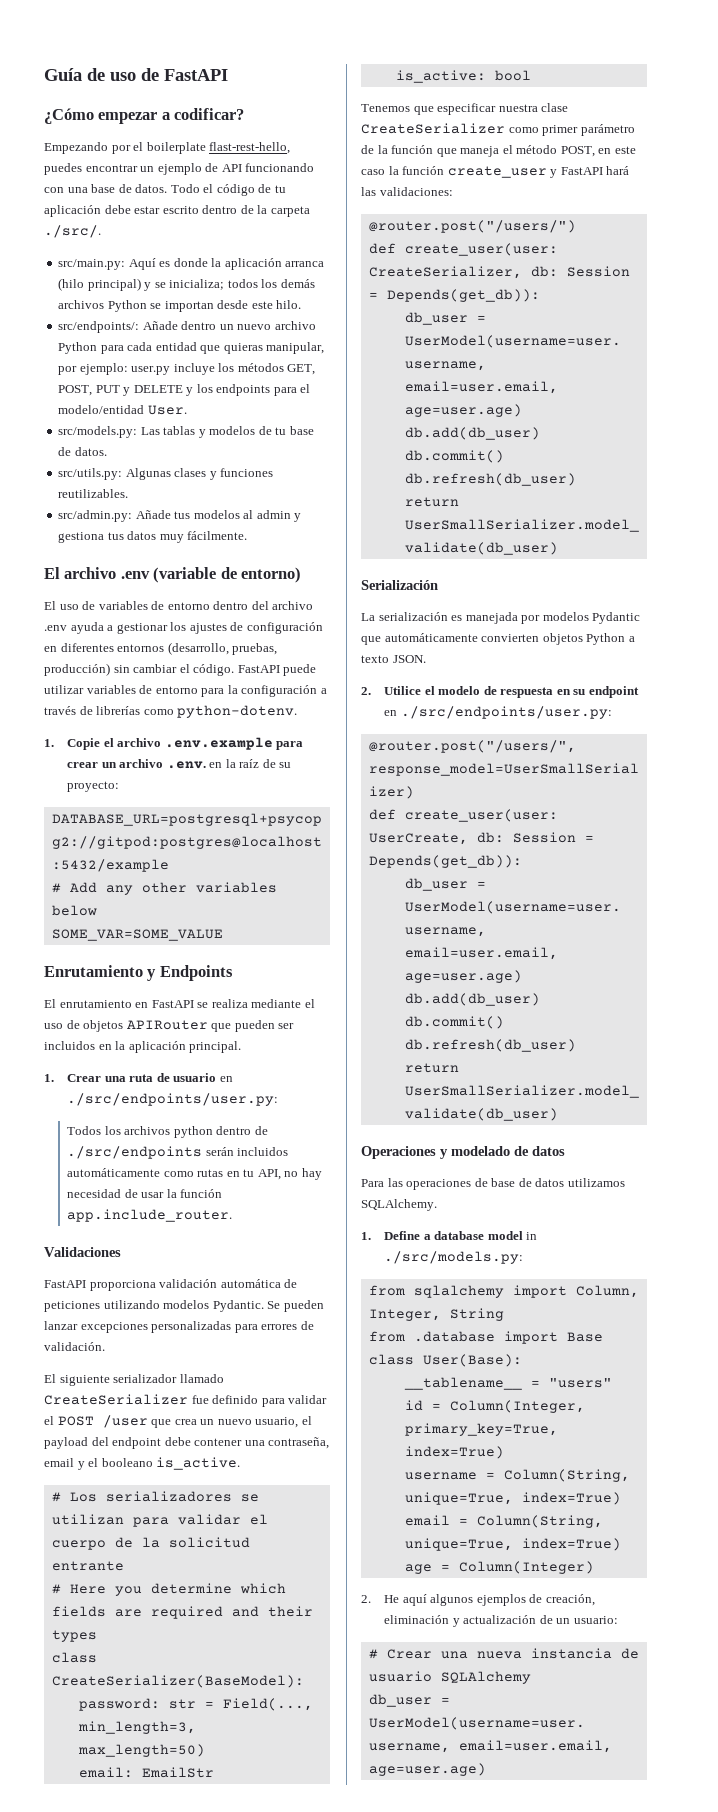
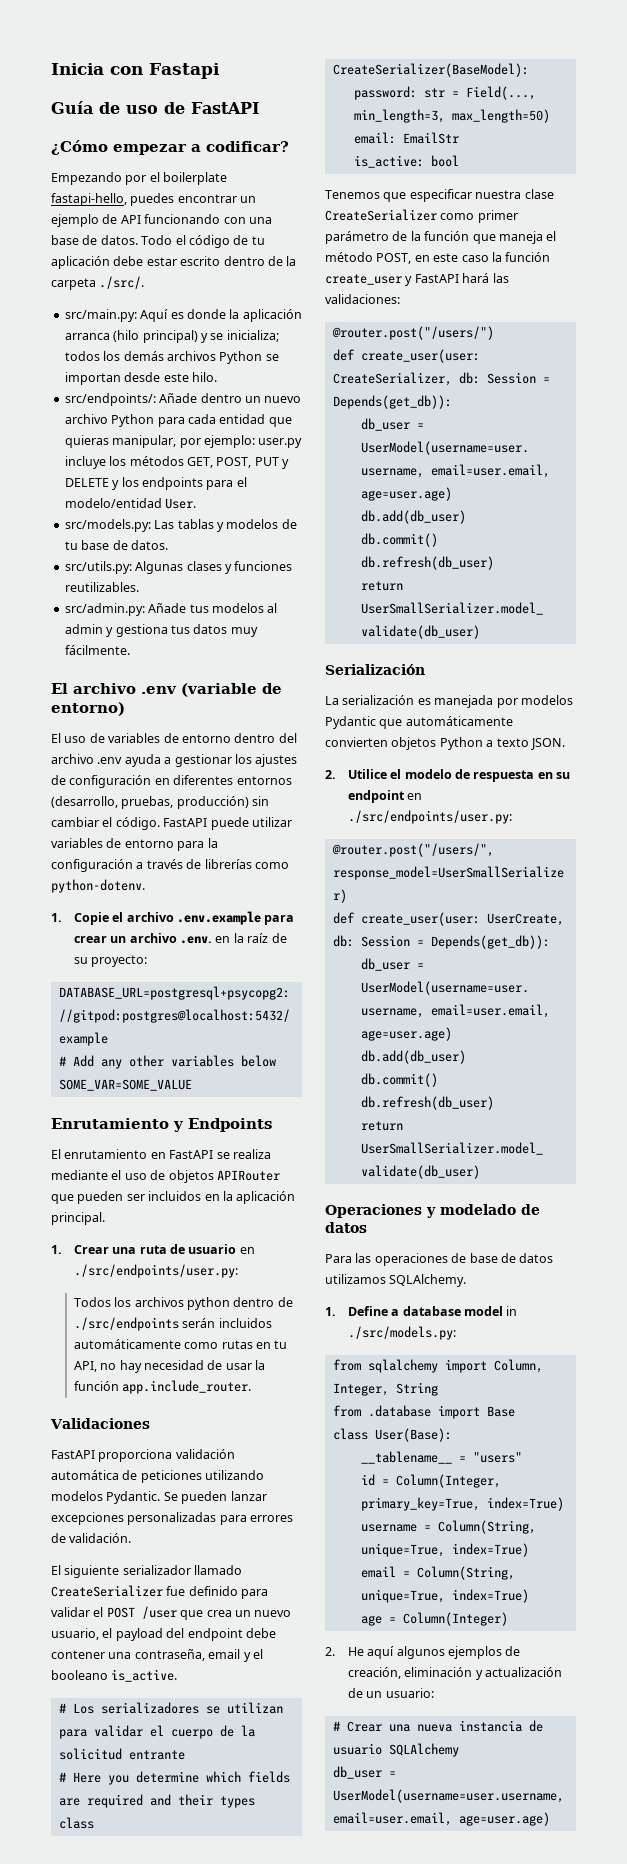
+ Inicia con Fastapi
- Empezando por el boilerplate flast-rest-hello, puedes encontrar un ejemplo de API funcionando con una base de datos.
+ Empezando por el boilerplate fastapi-hello, puedes encontrar un ejemplo de API funcionando con una base de datos.

